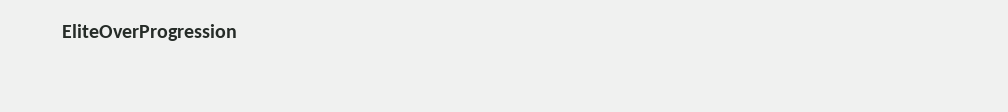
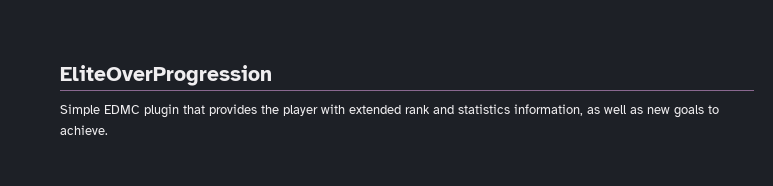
+ Simple EDMC plugin that provides the player with extended rank and statistics information, as well as new goals to achieve.

